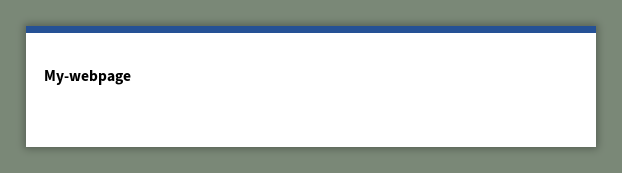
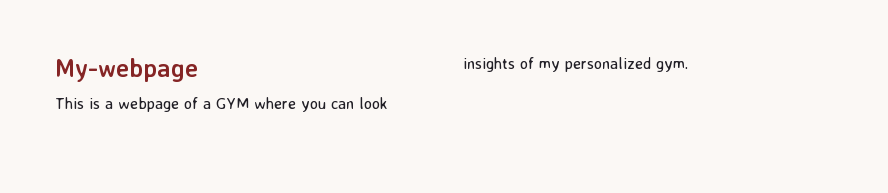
+ This is a webpage of a GYM where you can look insights of my personalized gym.

